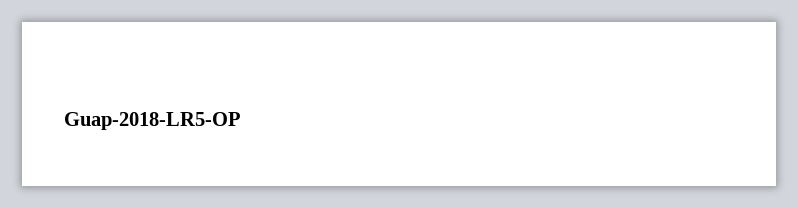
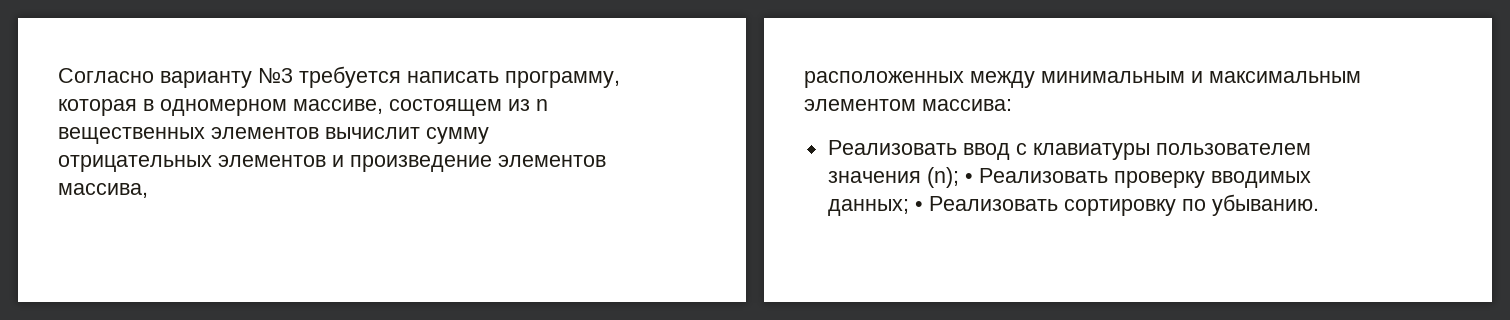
- Guap-2018-LR5-OP
+ Согласно варианту №3 требуется написать программу, которая в одномерном массиве, состоящем из n вещественных элементов вычислит сумму отрицательных элементов и произведение элементов массива,
+ расположенных между минимальным и максимальным элементом массива:
+ Реализовать ввод с клавиатуры пользователем значения (n); • Реализовать проверку вводимых данных; • Реализовать сортировку по убыванию.

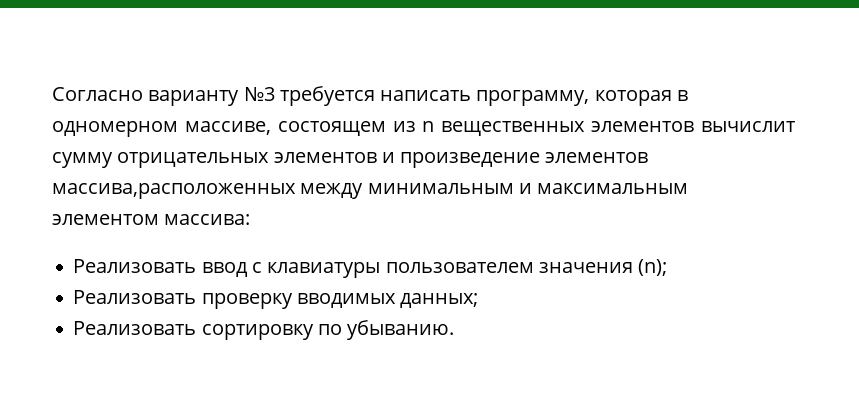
- Согласно варианту №3 требуется написать программу, которая в одномерном массиве, состоящем из n вещественных элементов вычислит сумму отрицательных элементов и произведение элементов массива,
- расположенных между минимальным и максимальным элементом массива:
+ Согласно варианту №3 требуется написать программу, которая в одномерном массиве, состоящем из n вещественных элементов вычислит сумму отрицательных элементов и произведение элементов массива,расположенных между минимальным и максимальным элементом массива:
- Реализовать ввод с клавиатуры пользователем значения (n); • Реализовать проверку вводимых данных; • Реализовать сортировку по убыванию.
+ Реализовать ввод с клавиатуры пользователем значения (n);
+ Реализовать проверку вводимых данных;
+ Реализовать сортировку по убыванию.

